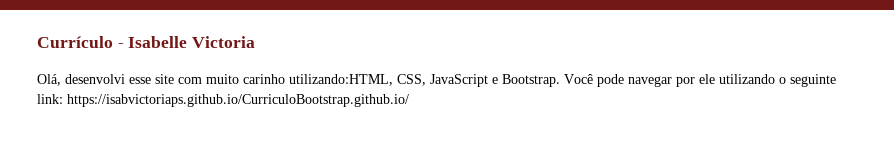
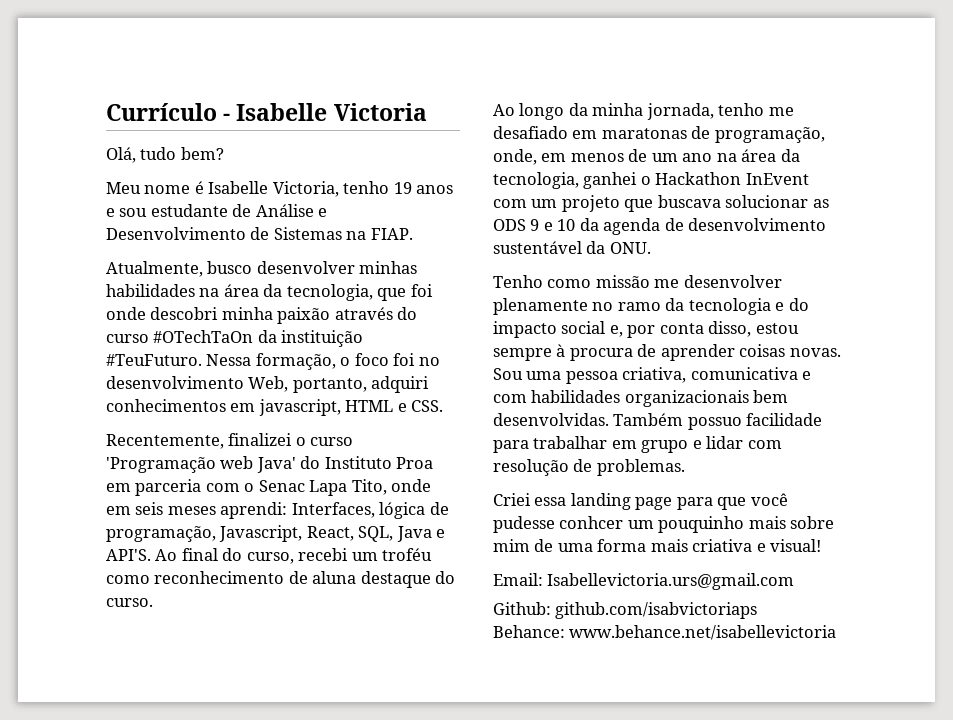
- Olá, desenvolvi esse site com muito carinho utilizando:HTML, CSS, JavaScript e Bootstrap. Você pode navegar por ele utilizando o seguinte link: https://isabvictoriaps.github.io/CurriculoBootstrap.github.io/
+ Olá, tudo bem?
+ Meu nome é Isabelle Victoria, tenho 19 anos e sou estudante de Análise e Desenvolvimento de Sistemas na FIAP.
+ Atualmente, busco desenvolver minhas habilidades na área da tecnologia, que foi onde descobri minha paixão através do curso #OTechTaOn da instituição #TeuFuturo. Nessa formação, o foco foi no desenvolvimento Web, portanto, adquiri conhecimentos em javascript, HTML e CSS.
+ Recentemente, finalizei o curso 'Programação web Java' do Instituto Proa em parceria com o Senac Lapa Tito, onde em seis meses aprendi: Interfaces, lógica de programação, Javascript, React, SQL, Java e API'S. Ao final do curso, recebi um troféu como reconhecimento de aluna destaque do curso.
+ Ao longo da minha jornada, tenho me desafiado em maratonas de programação, onde, em menos de um ano na área da tecnologia, ganhei o Hackathon InEvent com um projeto que buscava solucionar as ODS 9 e 10 da agenda de desenvolvimento sustentável da ONU.
+ Tenho como missão me desenvolver plenamente no ramo da tecnologia e do impacto social e, por conta disso, estou sempre à procura de aprender coisas novas. Sou uma pessoa criativa, comunicativa e com habilidades organizacionais bem desenvolvidas. Também possuo facilidade para trabalhar em grupo e lidar com resolução de problemas.
+ Criei essa landing page para que você pudesse conhcer um pouquinho mais sobre mim de uma forma mais criativa e visual!
+ Email: Isabellevictoria.urs@gmail.com
+ Github: github.com/isabvictoriaps
+ Behance: www.behance.net/isabellevictoria

